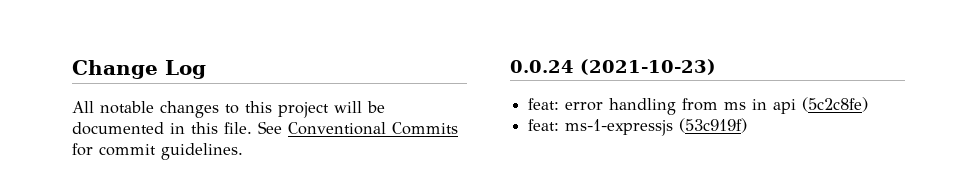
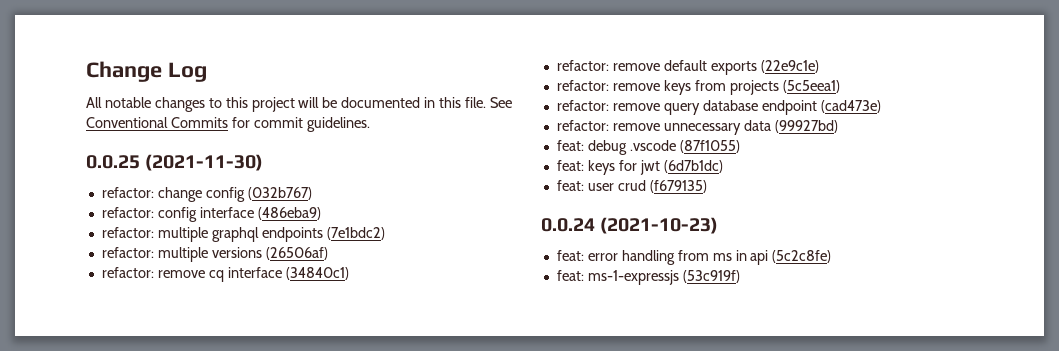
+ 0.0.25 (2021-11-30)
+ refactor: change config (032b767)
+ refactor: config interface (486eba9)
+ refactor: multiple graphql endpoints (7e1bdc2)
+ refactor: multiple versions (26506af)
+ refactor: remove cq interface (34840c1)
+ refactor: remove default exports (22e9c1e)
+ refactor: remove keys from projects (5c5eea1)
+ refactor: remove query database endpoint (cad473e)
+ refactor: remove unnecessary data (99927bd)
+ feat: debug .vscode (87f1055)
+ feat: keys for jwt (6d7b1dc)
+ feat: user crud (f679135)

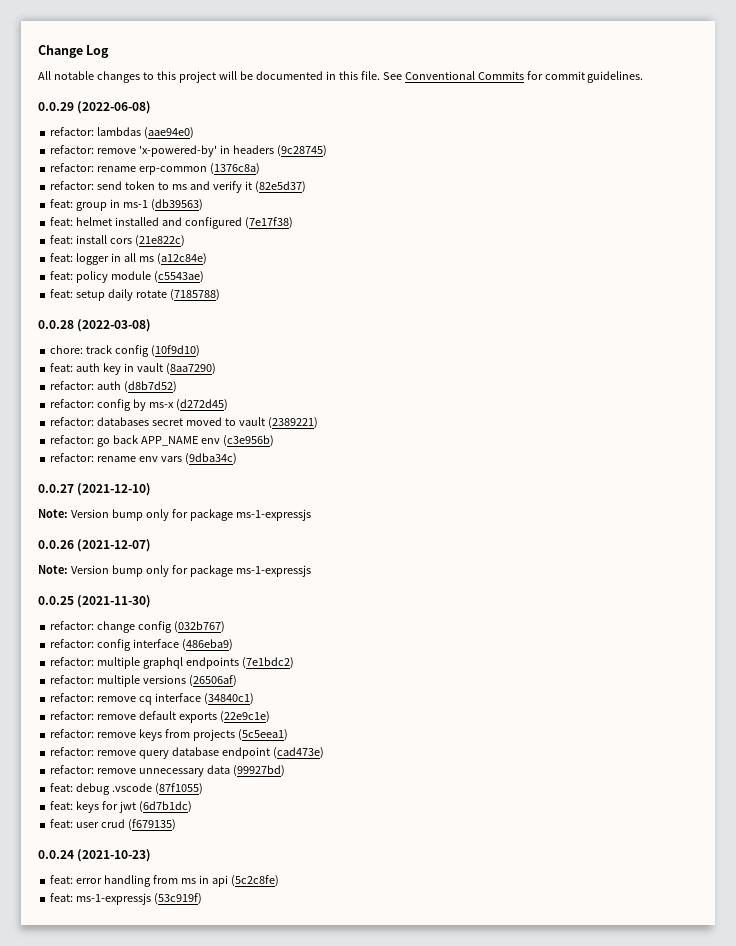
+ 0.0.29 (2022-06-08)
+ refactor: lambdas (aae94e0)
+ refactor: remove 'x-powered-by' in headers (9c28745)
+ refactor: rename erp-common (1376c8a)
+ refactor: send token to ms and verify it (82e5d37)
+ feat: group in ms-1 (db39563)
+ feat: helmet installed and configured (7e17f38)
+ feat: install cors (21e822c)
+ feat: logger in all ms (a12c84e)
+ feat: policy module (c5543ae)
+ feat: setup daily rotate (7185788)
+ 0.0.28 (2022-03-08)
+ chore: track config (10f9d10)
+ feat: auth key in vault (8aa7290)
+ refactor: auth (d8b7d52)
+ refactor: config by ms-x (d272d45)
+ refactor: databases secret moved to vault (2389221)
+ refactor: go back APP_NAME env (c3e956b)
+ refactor: rename env vars (9dba34c)
+ 0.0.27 (2021-12-10)
+ Note: Version bump only for package ms-1-expressjs
+ 0.0.26 (2021-12-07)
+ Note: Version bump only for package ms-1-expressjs

